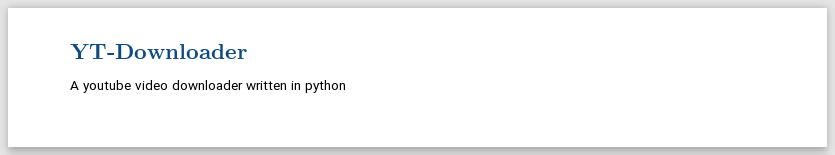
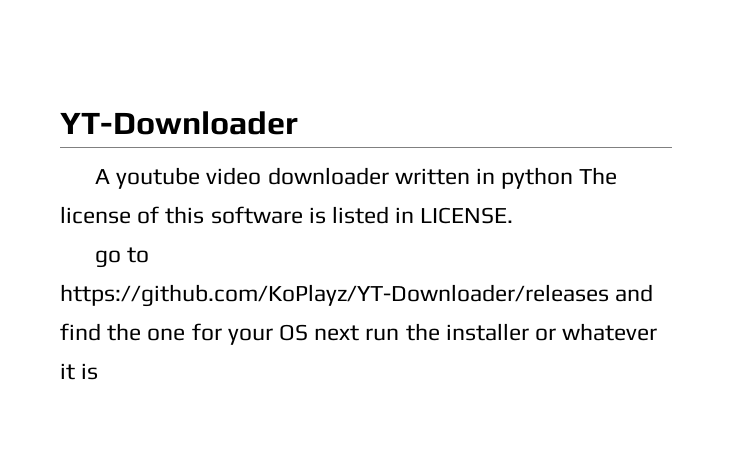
- A youtube video downloader written in python
+ A youtube video downloader written in python The license of this software is listed in LICENSE.
+ go to https://github.com/KoPlayz/YT-Downloader/releases and find the one for your OS next run the installer or whatever it is

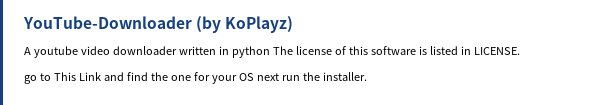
- YT-Downloader
+ YouTube-Downloader (by KoPlayz)
- go to https://github.com/KoPlayz/YT-Downloader/releases and find the one for your OS next run the installer or whatever it is
+ go to This Link and find the one for your OS next run the installer.

